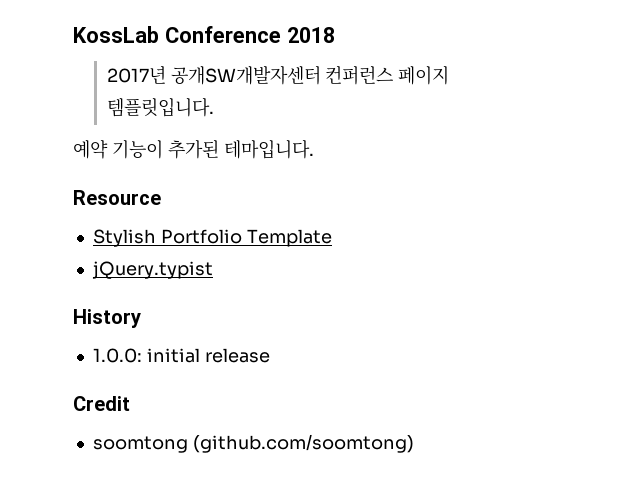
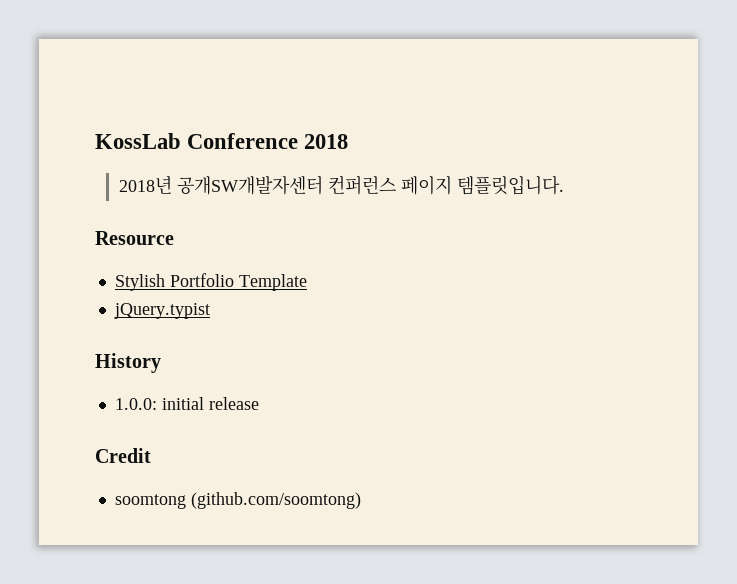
- 2017년 공개SW개발자센터 컨퍼런스 페이지 템플릿입니다.
+ 2018년 공개SW개발자센터 컨퍼런스 페이지 템플릿입니다.
- 예약 기능이 추가된 테마입니다.

